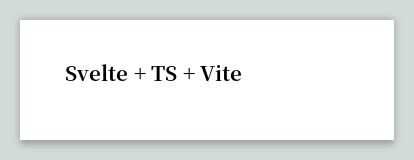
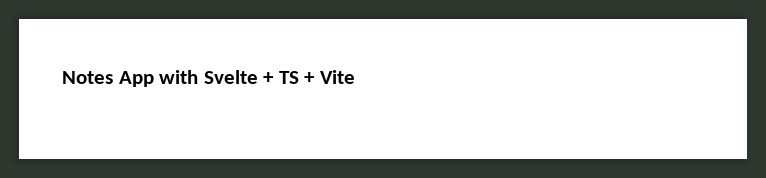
- Svelte + TS + Vite
+ Notes App with Svelte + TS + Vite

